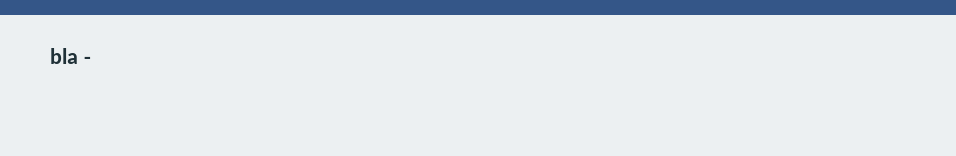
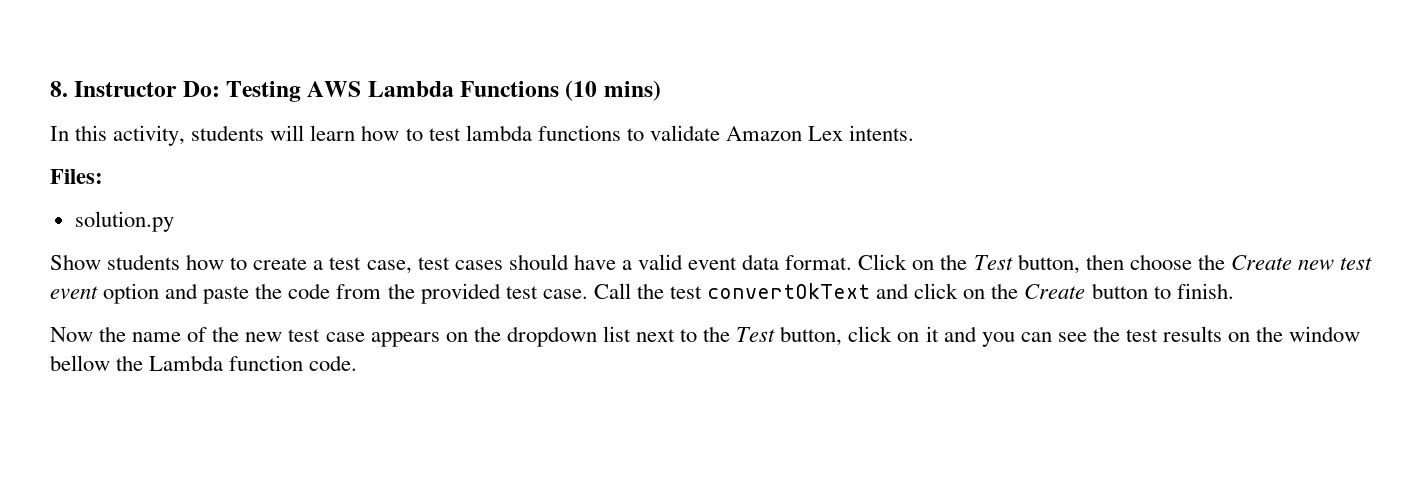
- bla -
+ 8. Instructor Do: Testing AWS Lambda Functions (10 mins)
+ In this activity, students will learn how to test lambda functions to validate Amazon Lex intents.
+ Files:
+ solution.py
+ Show students how to create a test case, test cases should have a valid event data format. Click on the Test button, then choose the Create new test event option and paste the code from the provided test case. Call the test convertOkText and click on the Create button to finish.
+ Now the name of the new test case appears on the dropdown list next to the Test button, click on it and you can see the test results on the window bellow the Lambda function code.

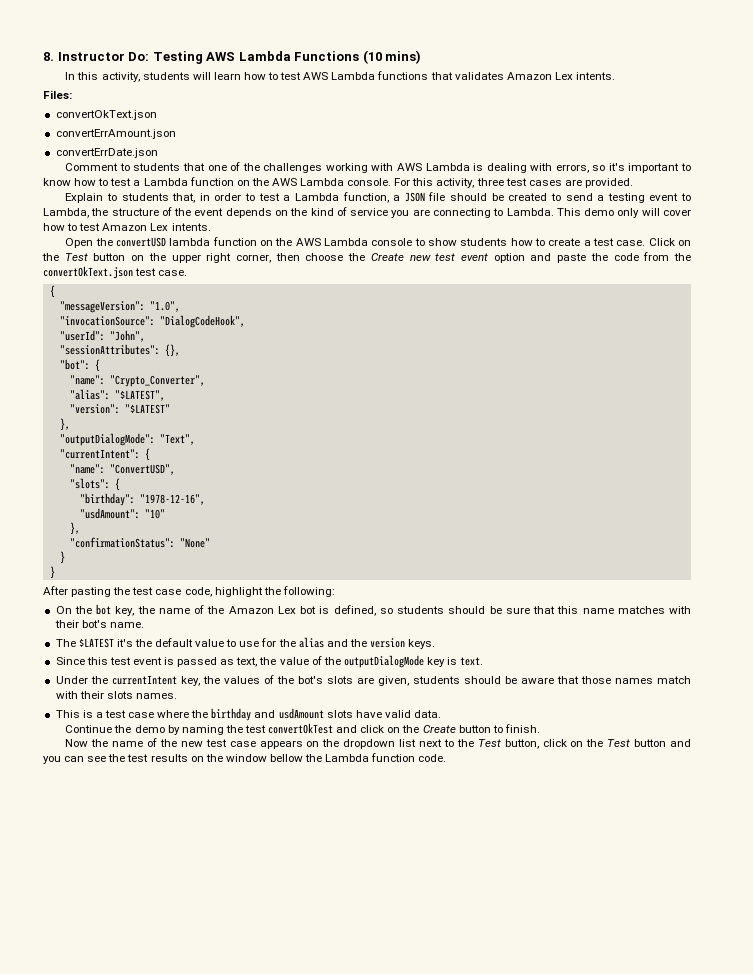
- In this activity, students will learn how to test lambda functions to validate Amazon Lex intents.
+ In this activity, students will learn how to test AWS Lambda functions that validates Amazon Lex intents.
  Files:
- solution.py
- Show students how to create a test case, test cases should have a valid event data format. Click on the Test button, then choose the Create new test event option and paste the code from the provided test case. Call the test convertOkText and click on the Create button to finish.
+ convertOkText.json
+ convertErrAmount.json
+ convertErrDate.json
+ Comment to students that one of the challenges working with AWS Lambda is dealing with errors, so it's important to know how to test a Lambda function on the AWS Lambda console. For this activity, three test cases are provided.
+ Explain to students that, in order to test a Lambda function, a JSON file should be created to send a testing event to Lambda, the structure of the event depends on the kind of service you are connecting to Lambda. This demo only will cover how to test Amazon Lex intents.
+ Open the convertUSD lambda function on the AWS Lambda console to show students how to create a test case. Click on the Test button on the upper right corner, then choose the Create new test event option and paste the code from the convertOkText.json test case.
+ {
+ "messageVersion": "1.0",
+ "invocationSource": "DialogCodeHook",
+ "userId": "John",
+ "sessionAttributes": {},
+ "bot": {
+ "name": "Crypto_Converter",
+ "alias": "$LATEST",
+ "version": "$LATEST"
+ },
+ "outputDialogMode": "Text",
+ "currentIntent": {
+ "name": "ConvertUSD",
+ "slots": {
+ "birthday": "1978-12-16",
+ "usdAmount": "10"
+ },
+ "confirmationStatus": "None"
+ }
+ }
+ After pasting the test case code, highlight the following:
+ On the bot key, the name of the Amazon Lex bot is defined, so students should be sure that this name matches with their bot's name.
+ The $LATEST it's the default value to use for the alias and the version keys.
+ Since this test event is passed as text, the value of the outputDialogMode key is text.
+ Under the currentIntent key, the values of the bot's slots are given, students should be aware that those names match with their slots names.
+ This is a test case where the birthday and usdAmount slots have valid data.
+ Continue the demo by naming the test convertOkTest and click on the Create button to finish.
- Now the name of the new test case appears on the dropdown list next to the Test button, click on it and you can see the test results on the window bellow the Lambda function code.
+ Now the name of the new test case appears on the dropdown list next to the Test button, click on the Test button and you can see the test results on the window bellow the Lambda function code.

